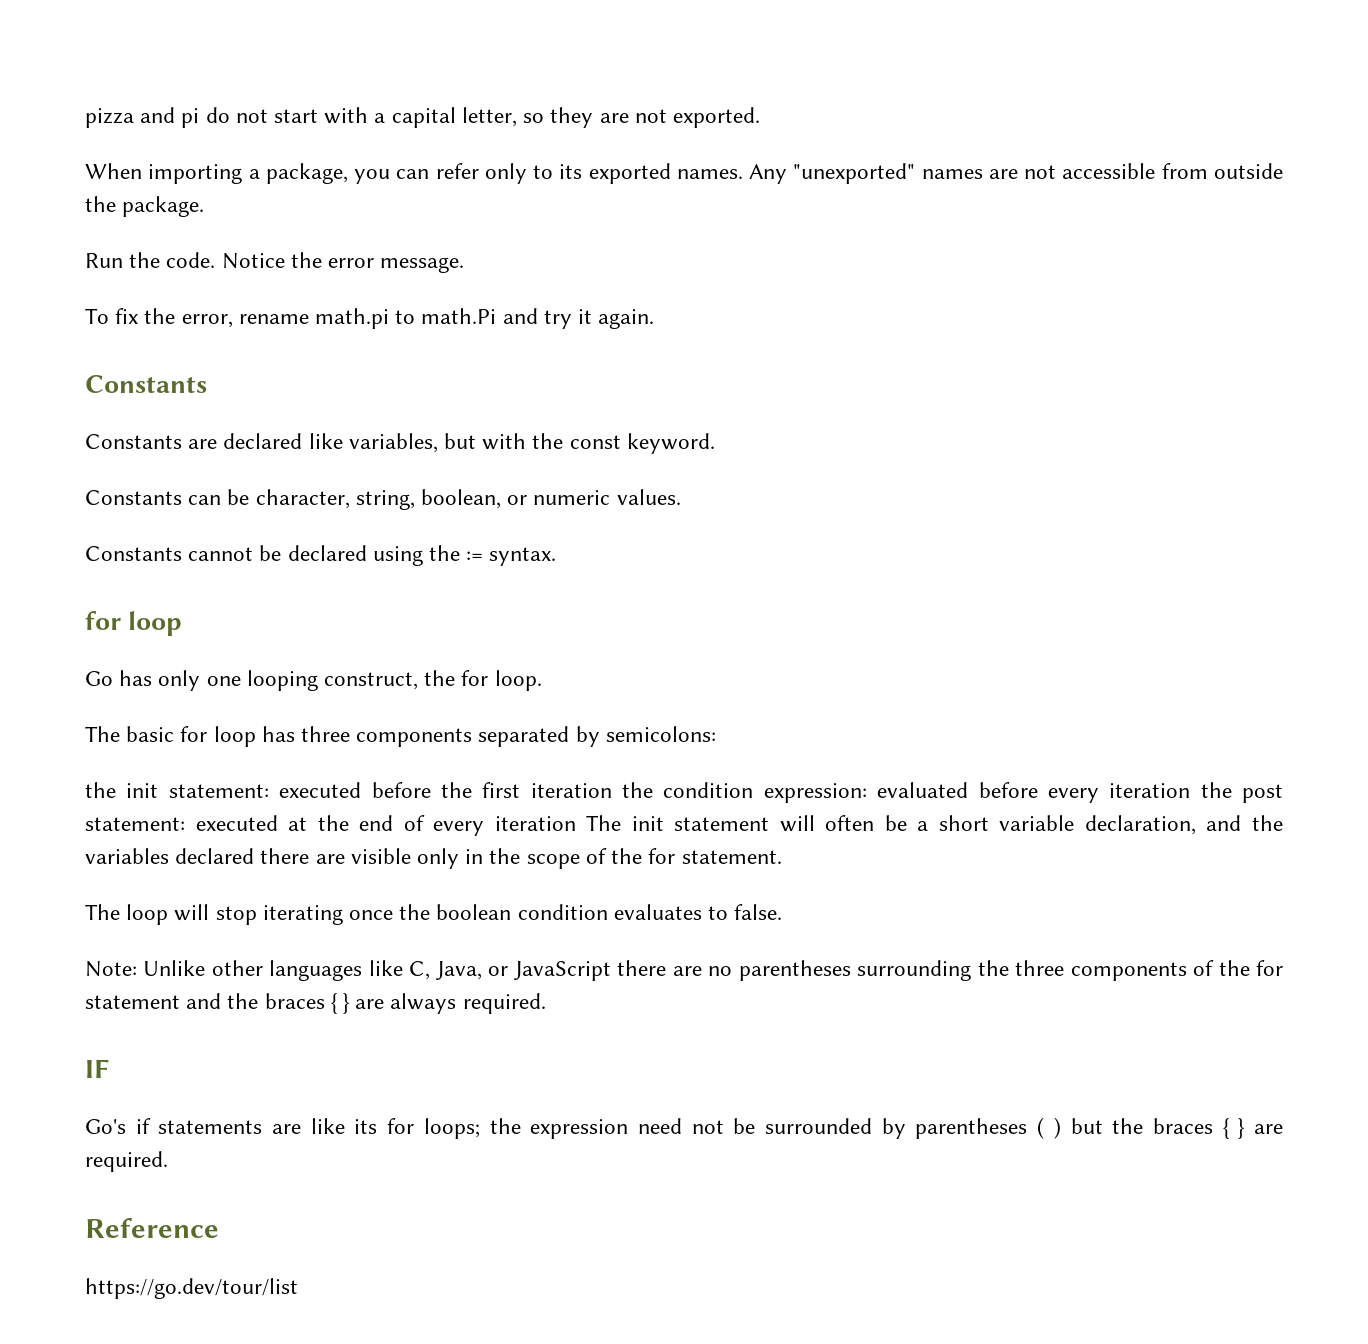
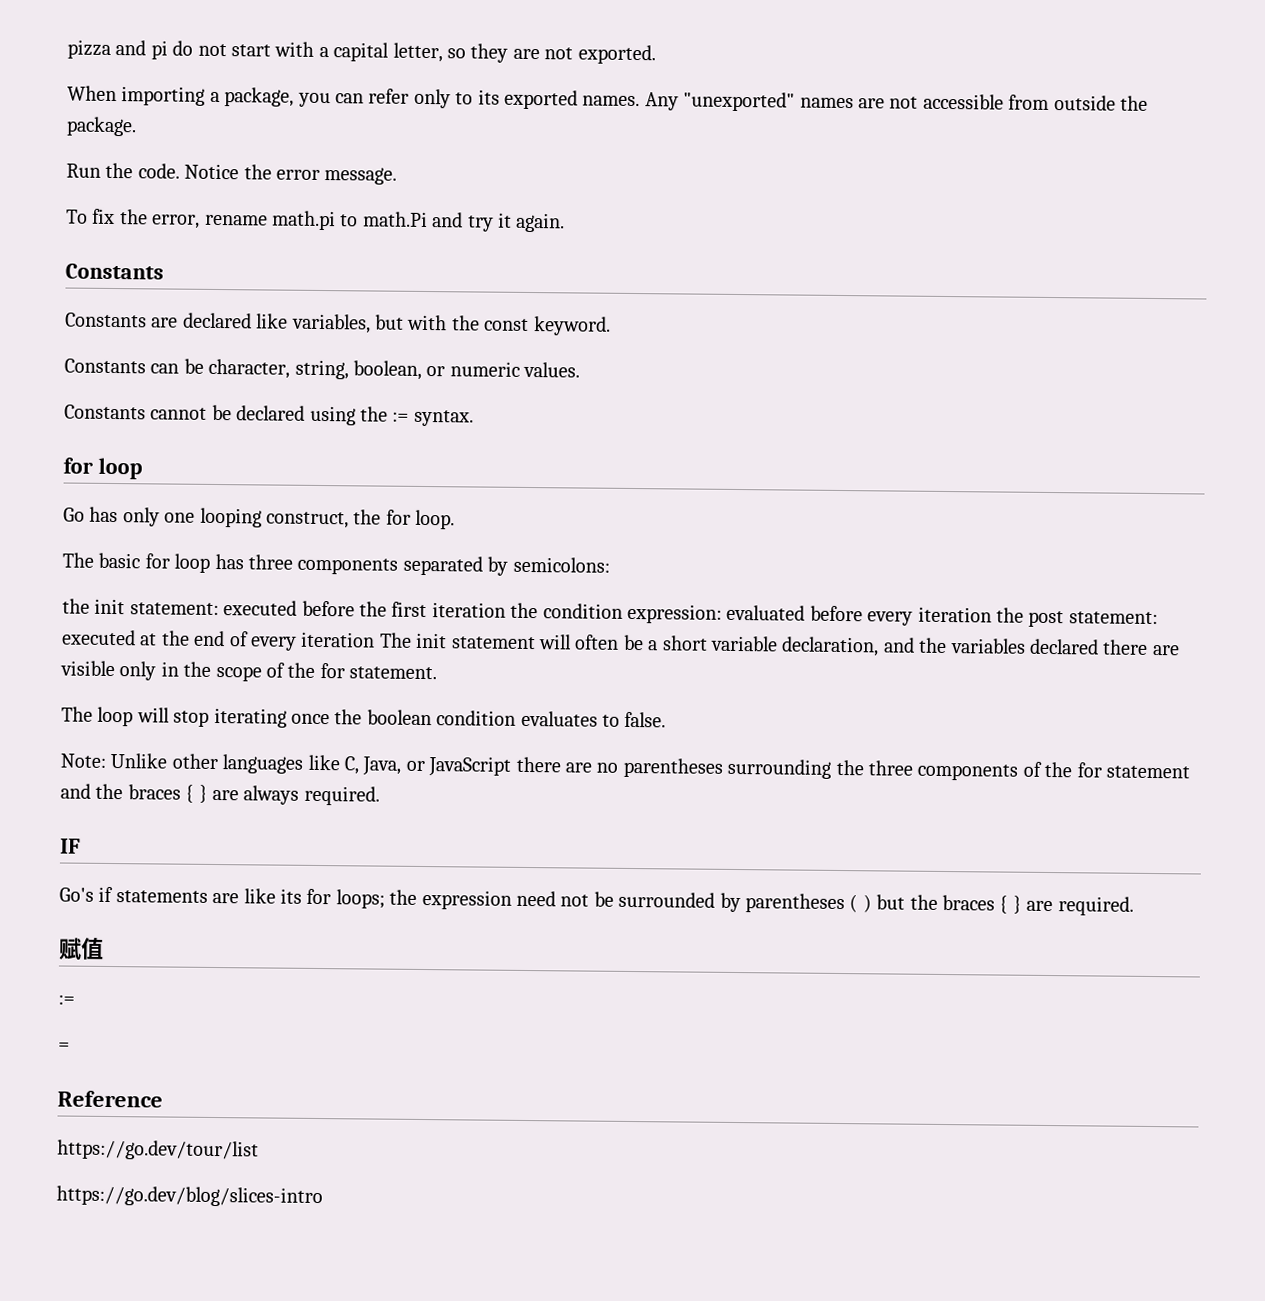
+ 赋值
+ :=
+ =
+ https://go.dev/blog/slices-intro

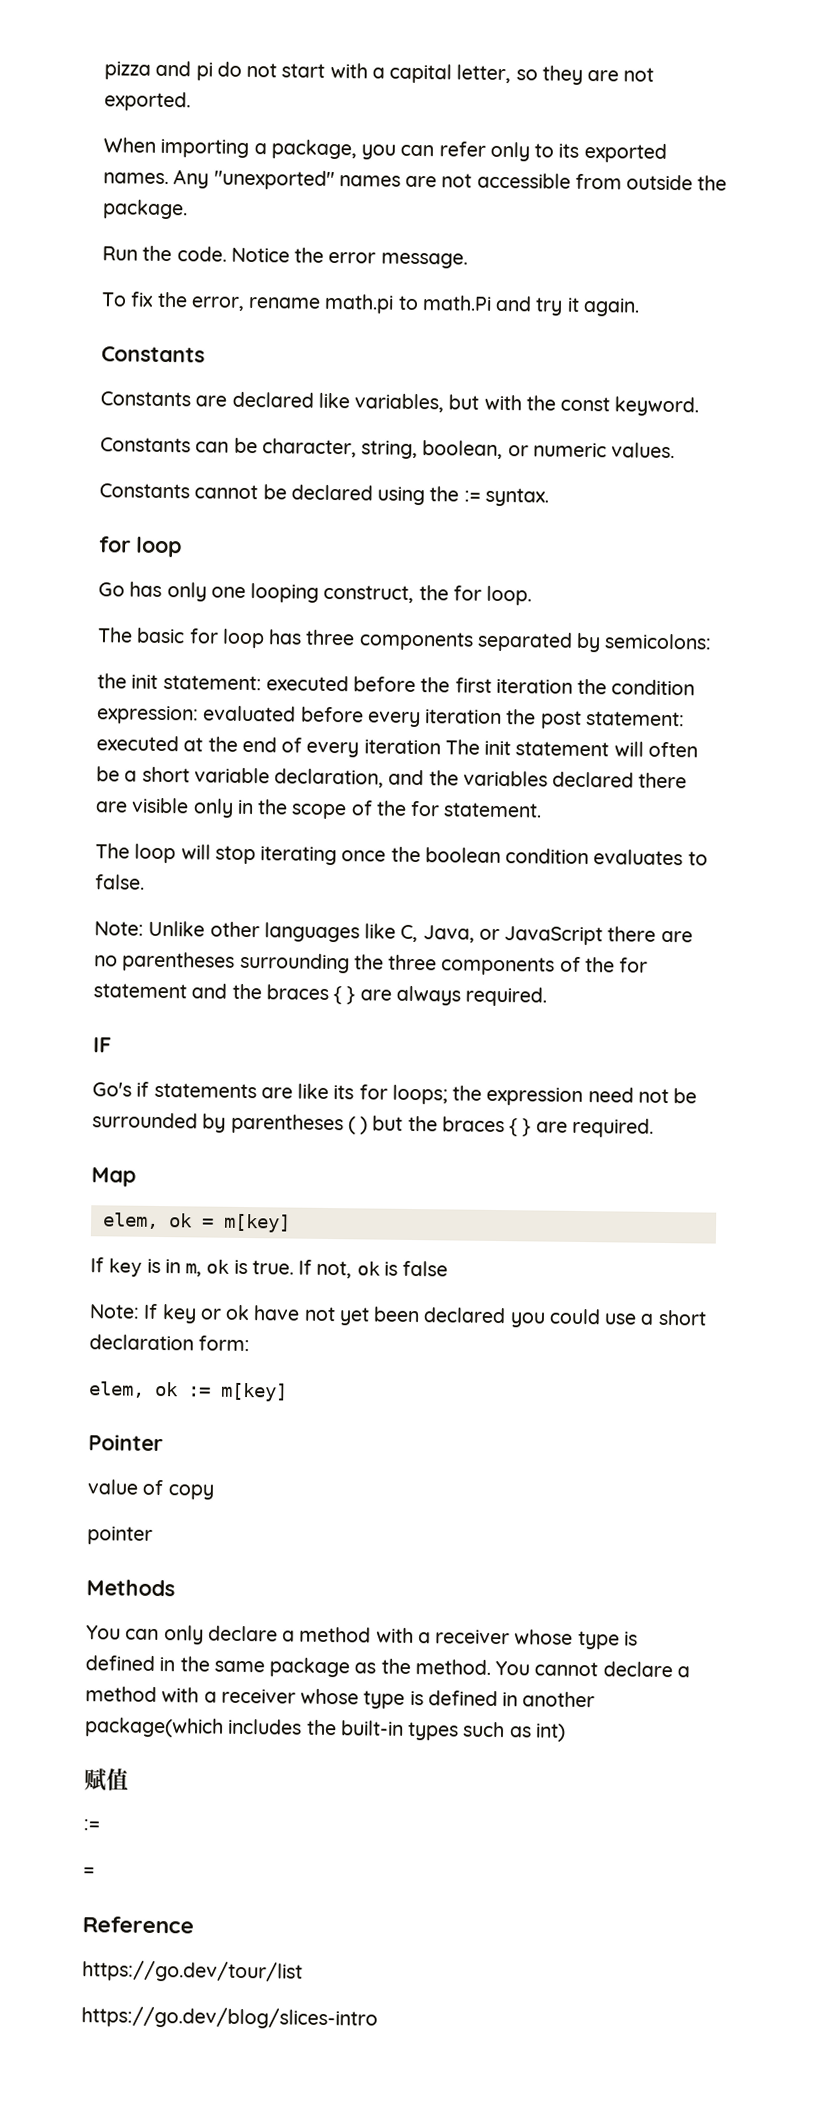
+ Map
+ elem, ok = m[key]
+ If key is in m, ok is true. If not, ok is false
+ Note: If key or ok have not yet been declared you could use a short declaration form:
+ elem, ok := m[key]
+ Pointer
+ value of copy
+ pointer
+ Methods
+ You can only declare a method with a receiver whose type is defined in the same package as the method. You cannot declare a method with a receiver whose type is defined in another package(which includes the built-in types such as int)

